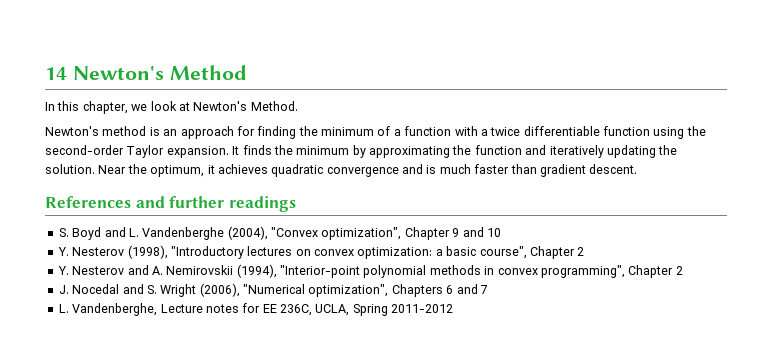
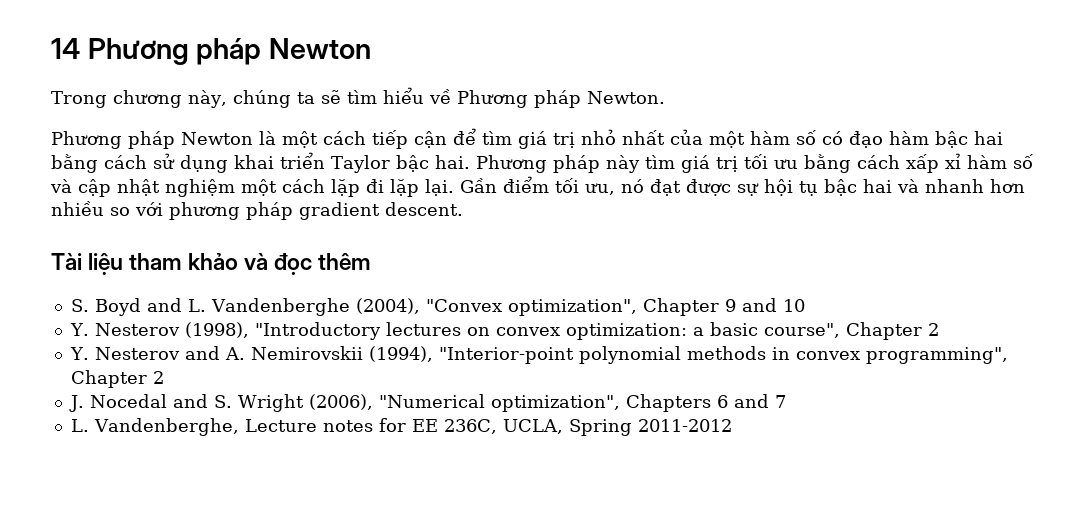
- 14 Newton's Method
- In this chapter, we look at Newton's Method.
- Newton's method is an approach for finding the minimum of a function with a twice differentiable function using the second-order Taylor expansion. It finds the minimum by approximating the function and iteratively updating the solution. Near the optimum, it achieves quadratic convergence and is much faster than gradient descent.
- References and further readings
+ 14 Phương pháp Newton
+ Trong chương này, chúng ta sẽ tìm hiểu về Phương pháp Newton.
+ Phương pháp Newton là một cách tiếp cận để tìm giá trị nhỏ nhất của một hàm số có đạo hàm bậc hai bằng cách sử dụng khai triển Taylor bậc hai. Phương pháp này tìm giá trị tối ưu bằng cách xấp xỉ hàm số và cập nhật nghiệm một cách lặp đi lặp lại. Gần điểm tối ưu, nó đạt được sự hội tụ bậc hai và nhanh hơn nhiều so với phương pháp gradient descent.
+ Tài liệu tham khảo và đọc thêm

